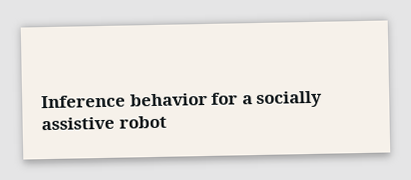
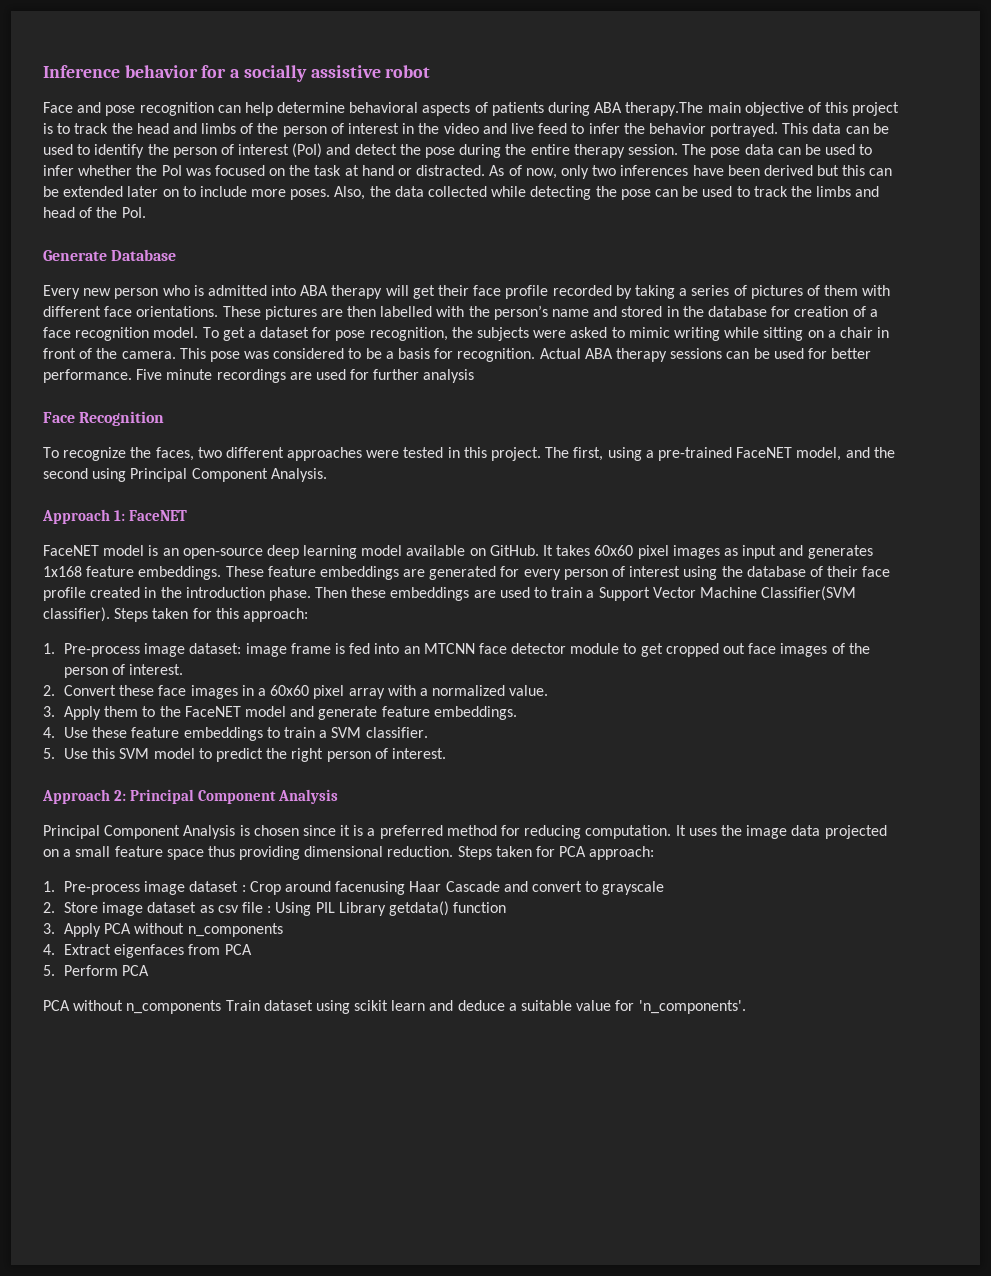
+ Face and pose recognition can help determine behavioral aspects of patients during ABA therapy.The main objective of this project is to track the head and limbs of the person of interest in the video and live feed to infer the behavior portrayed. This data can be used to identify the person of interest (PoI) and detect the pose during the entire therapy session. The pose data can be used to infer whether the PoI was focused on the task at hand or distracted. As of now, only two inferences have been derived but this can be extended later on to include more poses. Also, the data collected while detecting the pose can be used to track the limbs and head of the PoI.
+ Generate Database
+ Every new person who is admitted into ABA therapy will get their face profile recorded by taking a series of pictures of them with different face orientations. These pictures are then labelled with the person’s name and stored in the database for creation of a face recognition model. To get a dataset for pose recognition, the subjects were asked to mimic writing while sitting on a chair in front of the camera. This pose was considered to be a basis for recognition. Actual ABA therapy sessions can be used for better performance. Five minute recordings are used for further analysis
+ Face Recognition
+ To recognize the faces, two different approaches were tested in this project. The first, using a pre-trained FaceNET model, and the second using Principal Component Analysis.
+ Approach 1: FaceNET
+ FaceNET model is an open-source deep learning model available on GitHub. It takes 60x60 pixel images as input and generates 1x168 feature embeddings. These feature embeddings are generated for every person of interest using the database of their face profile created in the introduction phase. Then these embeddings are used to train a Support Vector Machine Classifier(SVM classifier). Steps taken for this approach:
+ 1. Pre-process image dataset: image frame is fed into an MTCNN face detector module to get cropped out face images of the person of interest.
+ 2. Convert these face images in a 60x60 pixel array with a normalized value.
+ 3. Apply them to the FaceNET model and generate feature embeddings.
+ 4. Use these feature embeddings to train a SVM classifier.
+ 5. Use this SVM model to predict the right person of interest.
+ Approach 2: Principal Component Analysis
+ Principal Component Analysis is chosen since it is a preferred method for reducing computation. It uses the image data projected on a small feature space thus providing dimensional reduction. Steps taken for PCA approach:
+ 1. Pre-process image dataset : Crop around facenusing Haar Cascade and convert to grayscale
+ 2. Store image dataset as csv file : Using PIL Library getdata() function
+ 3. Apply PCA without n_components
+ 4. Extract eigenfaces from PCA
+ 5. Perform PCA
+ PCA without n_components Train dataset using scikit learn and deduce a suitable value for 'n_components'.

